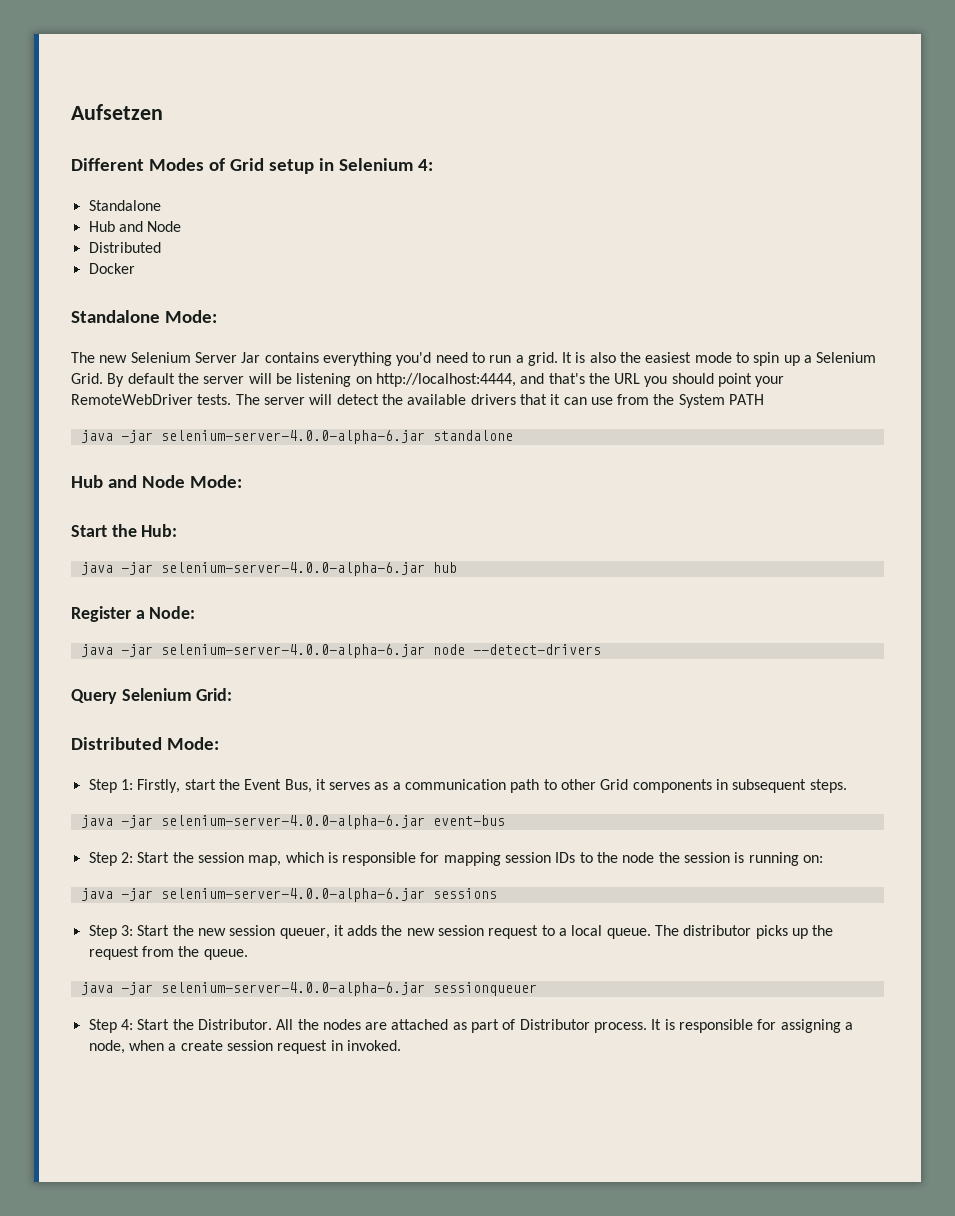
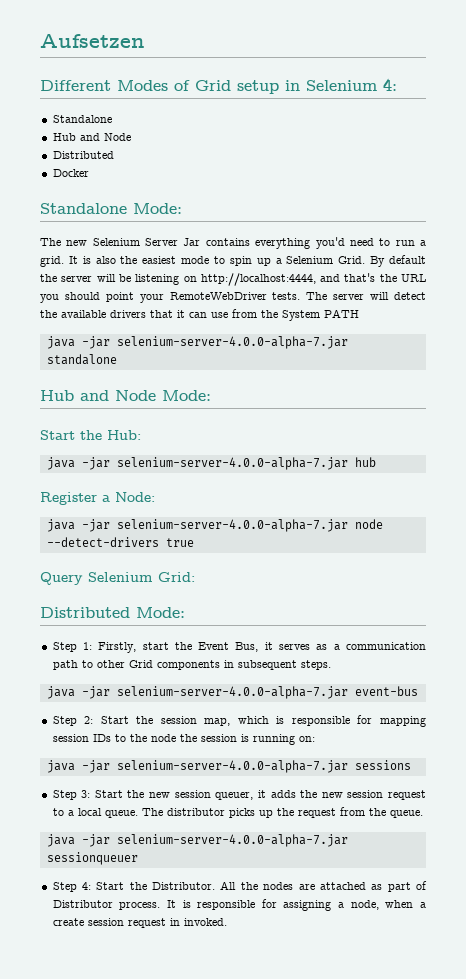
- java -jar selenium-server-4.0.0-alpha-6.jar standalone
+ java -jar selenium-server-4.0.0-alpha-7.jar standalone
- java -jar selenium-server-4.0.0-alpha-6.jar hub
+ java -jar selenium-server-4.0.0-alpha-7.jar hub
- java -jar selenium-server-4.0.0-alpha-6.jar node --detect-drivers
+ java -jar selenium-server-4.0.0-alpha-7.jar node --detect-drivers true
- java -jar selenium-server-4.0.0-alpha-6.jar event-bus
+ java -jar selenium-server-4.0.0-alpha-7.jar event-bus
- java -jar selenium-server-4.0.0-alpha-6.jar sessions
+ java -jar selenium-server-4.0.0-alpha-7.jar sessions
- java -jar selenium-server-4.0.0-alpha-6.jar sessionqueuer
+ java -jar selenium-server-4.0.0-alpha-7.jar sessionqueuer

